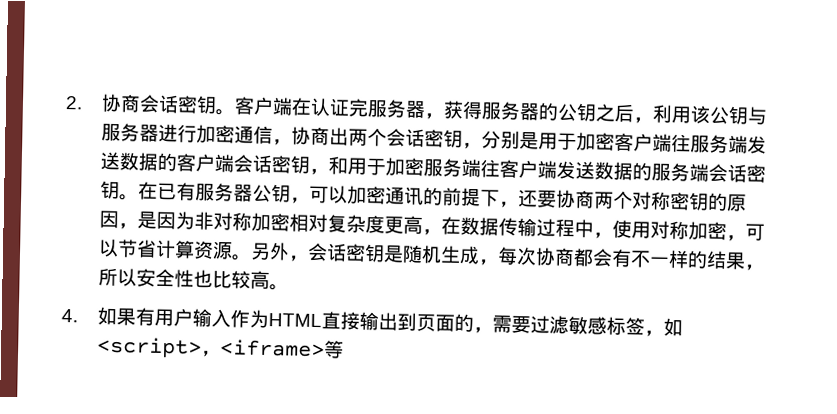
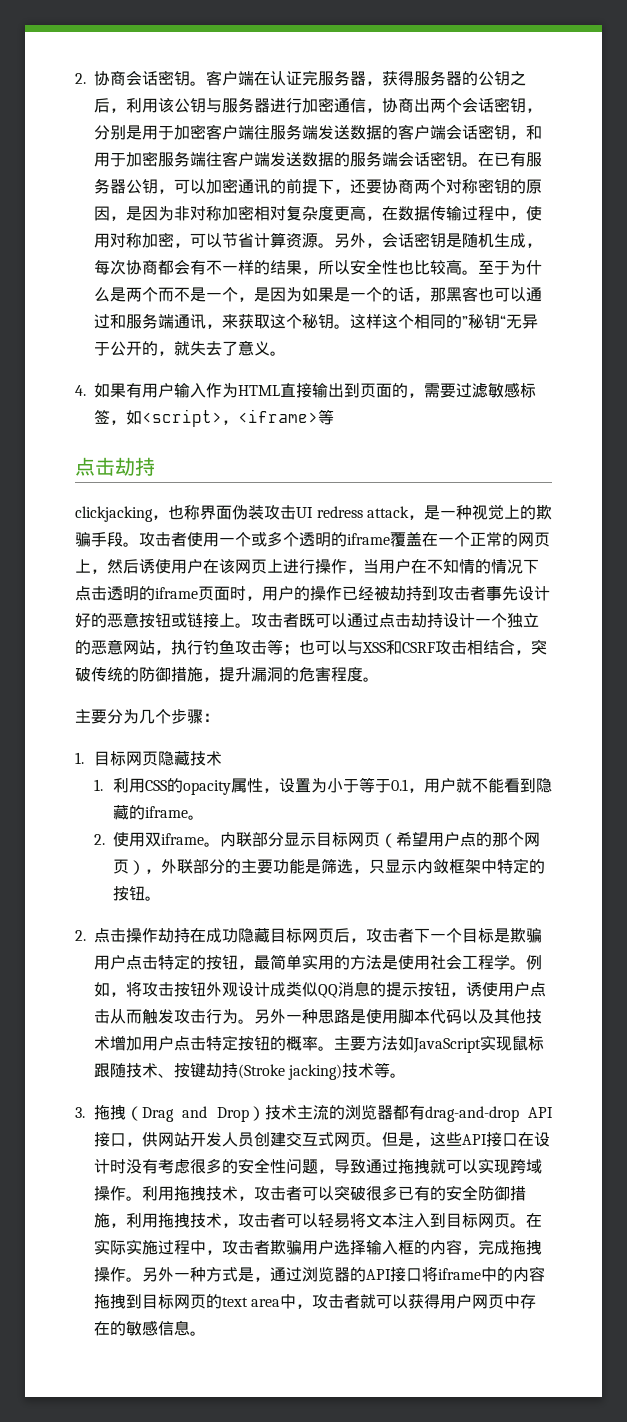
+ 至于为什么是两个而不是一个，是因为如果是一个的话，那黑客也可以通过和服务端通讯，来获取这个秘钥。这样这个相同的”秘钥“无异于公开的，就失去了意义。
  4.如果有用户输入作为HTML直接输出到页面的，需要过滤敏感标签，如<script>，<iframe>等
+ 点击劫持
+ clickjacking，也称界面伪装攻击UI redress attack，是一种视觉上的欺骗手段。攻击者使用一个或多个透明的iframe覆盖在一个正常的网页上，然后诱使用户在该网页上进行操作，当用户在不知情的情况下点击透明的iframe页面时，用户的操作已经被劫持到攻击者事先设计好的恶意按钮或链接上。攻击者既可以通过点击劫持设计一个独立的恶意网站，执行钓鱼攻击等；也可以与XSS和CSRF攻击相结合，突破传统的防御措施，提升漏洞的危害程度。
+ 主要分为几个步骤：
+ 1.目标网页隐藏技术
+ 1.利用CSS的opacity属性，设置为小于等于0.1，用户就不能看到隐藏的iframe。
+ 2.使用双iframe。内联部分显示目标网页（希望用户点的那个网页），外联部分的主要功能是筛选，只显示内敛框架中特定的按钮。
+ 2.点击操作劫持在成功隐藏目标网页后，攻击者下一个目标是欺骗用户点击特定的按钮，最简单实用的方法是使用社会工程学。例如，将攻击按钮外观设计成类似QQ消息的提示按钮，诱使用户点击从而触发攻击行为。另外一种思路是使用脚本代码以及其他技术增加用户点击特定按钮的概率。主要方法如JavaScript实现鼠标跟随技术、按键劫持(Stroke jacking)技术等。
+ 3.拖拽（Drag and Drop）技术主流的浏览器都有drag-and-drop API接口，供网站开发人员创建交互式网页。但是，这些API接口在设计时没有考虑很多的安全性问题，导致通过拖拽就可以实现跨域操作。利用拖拽技术，攻击者可以突破很多已有的安全防御措施，利用拖拽技术，攻击者可以轻易将文本注入到目标网页。在实际实施过程中，攻击者欺骗用户选择输入框的内容，完成拖拽操作。另外一种方式是，通过浏览器的API接口将iframe中的内容拖拽到目标网页的text area中，攻击者就可以获得用户网页中存在的敏感信息。

